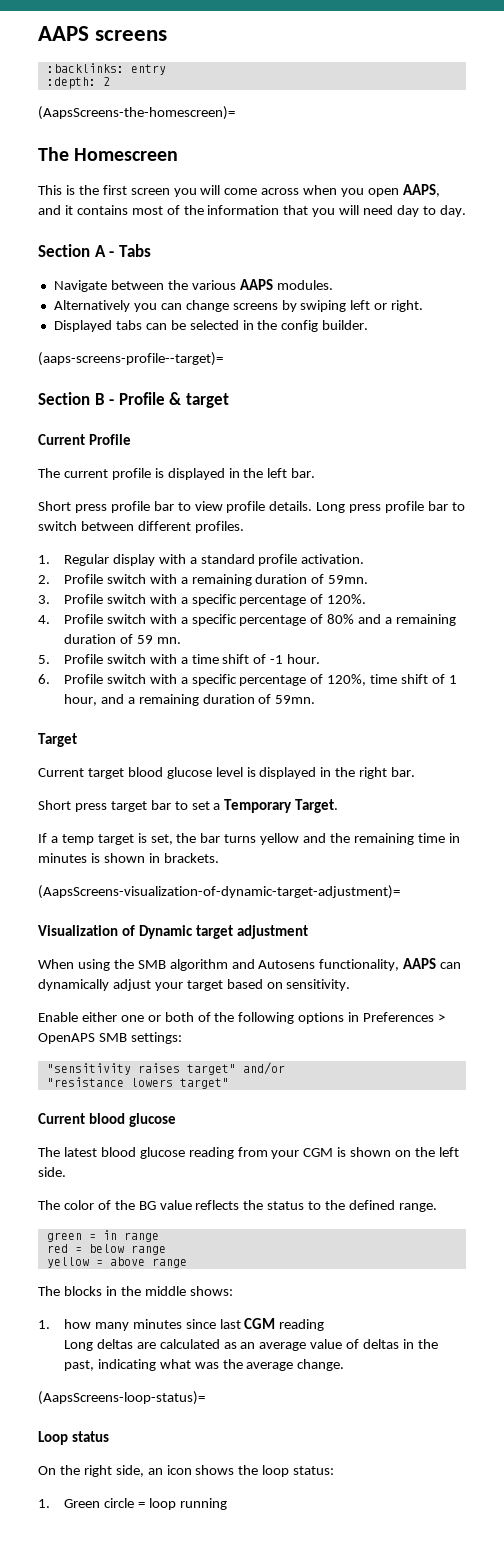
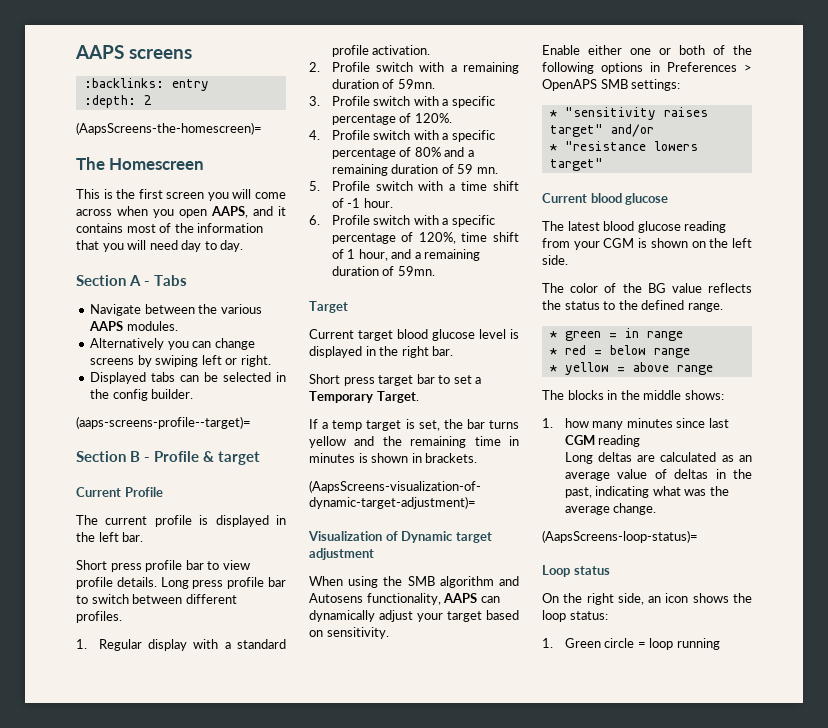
- "sensitivity raises target" and/or
+ * "sensitivity raises target" and/or
- "resistance lowers target"
+ * "resistance lowers target"
- green = in range
+ * green = in range
- red = below range
+ * red = below range
- yellow = above range
+ * yellow = above range

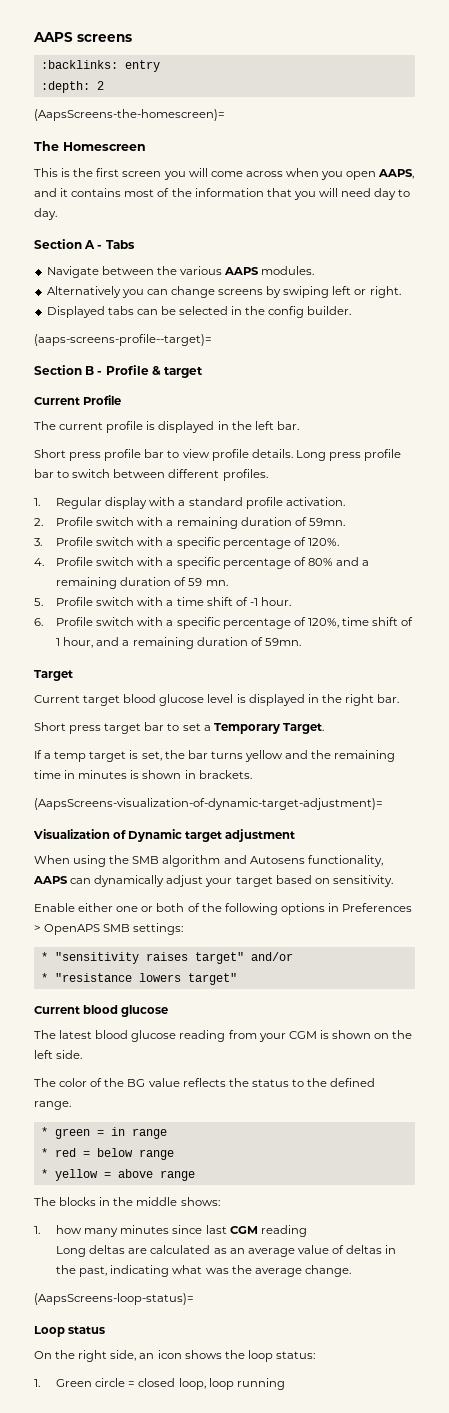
- 1. Green circle = loop running
+ 1. Green circle = closed loop, loop running

